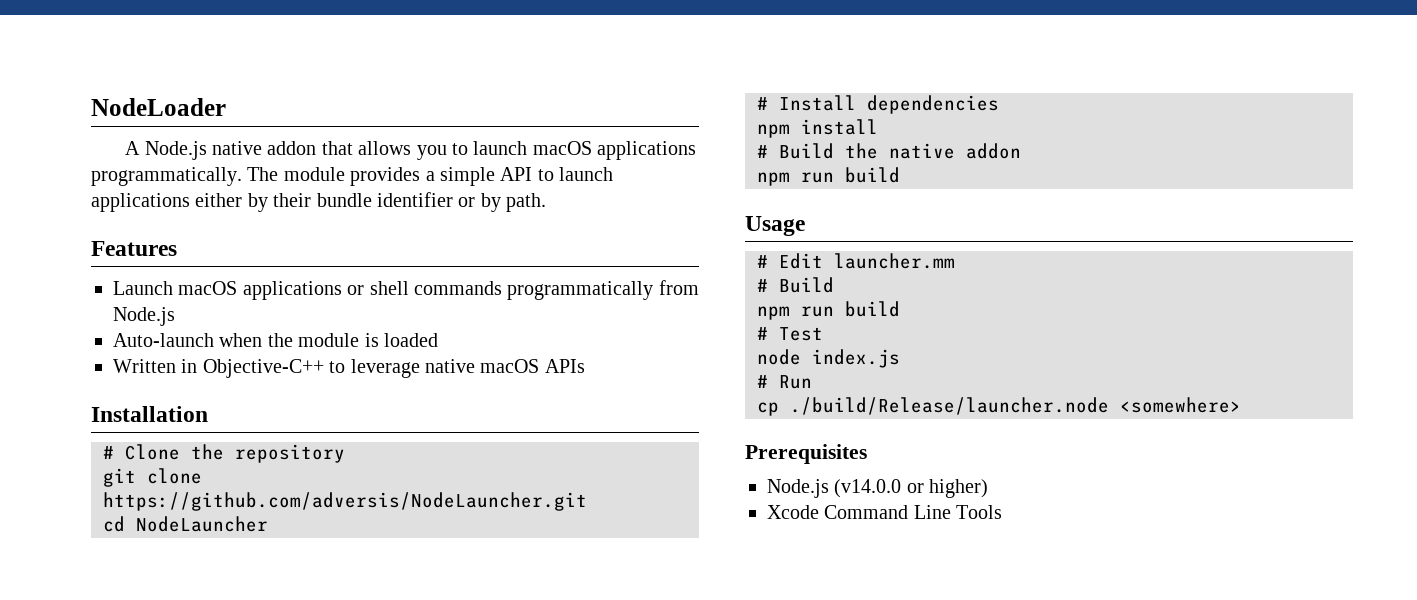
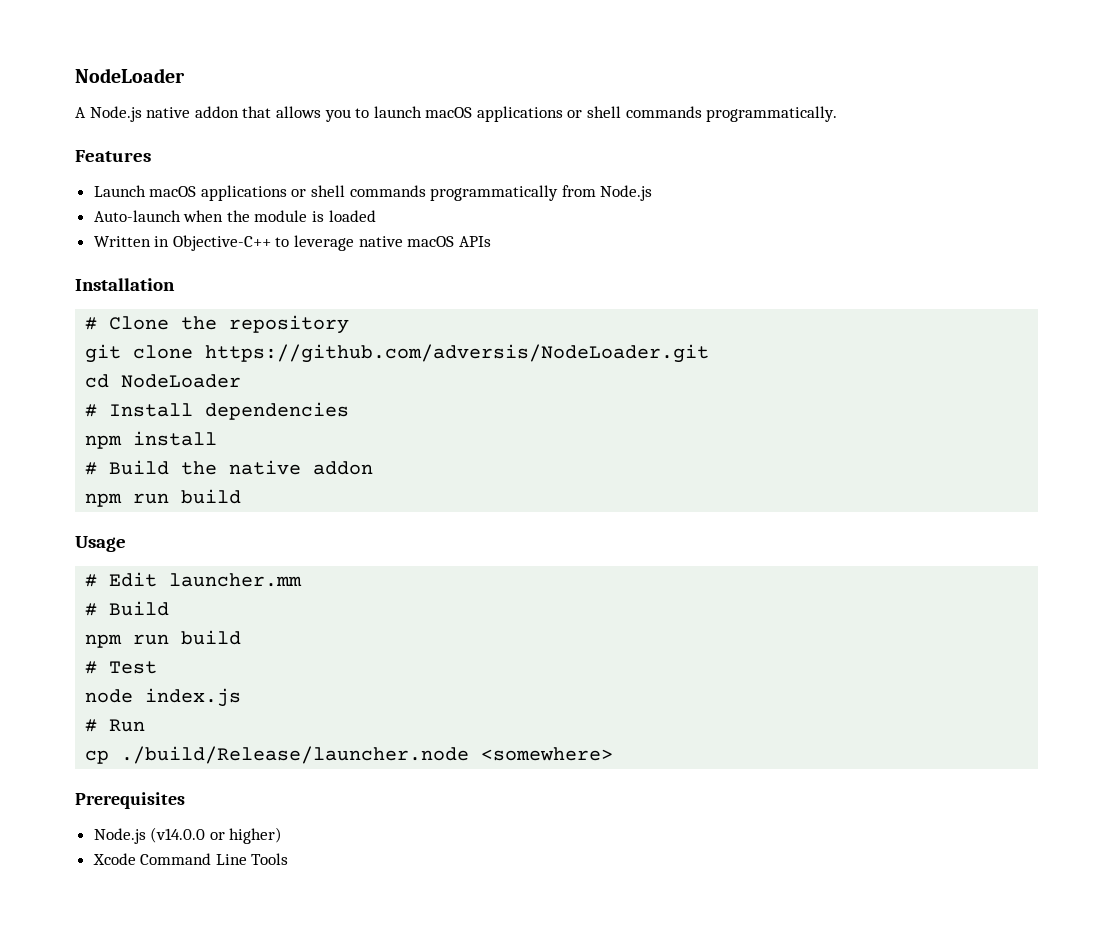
- A Node.js native addon that allows you to launch macOS applications programmatically. The module provides a simple API to launch applications either by their bundle identifier or by path.
+ A Node.js native addon that allows you to launch macOS applications or shell commands programmatically.
- git clone https://github.com/adversis/NodeLauncher.git
+ git clone https://github.com/adversis/NodeLoader.git
- cd NodeLauncher
+ cd NodeLoader

